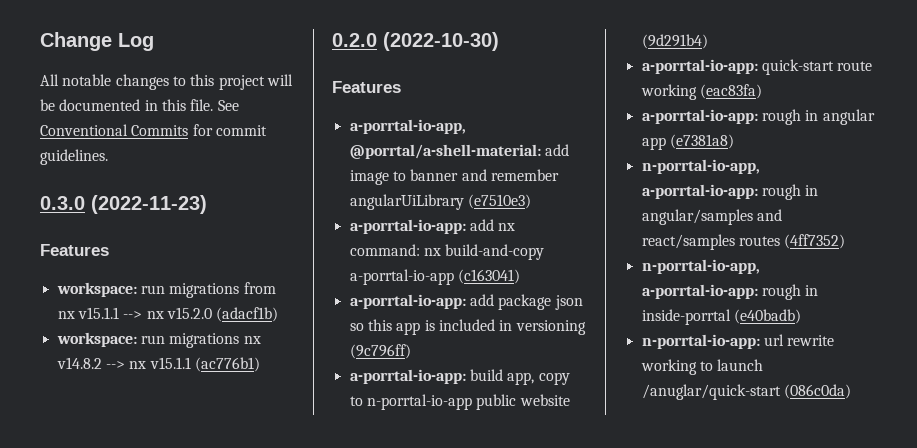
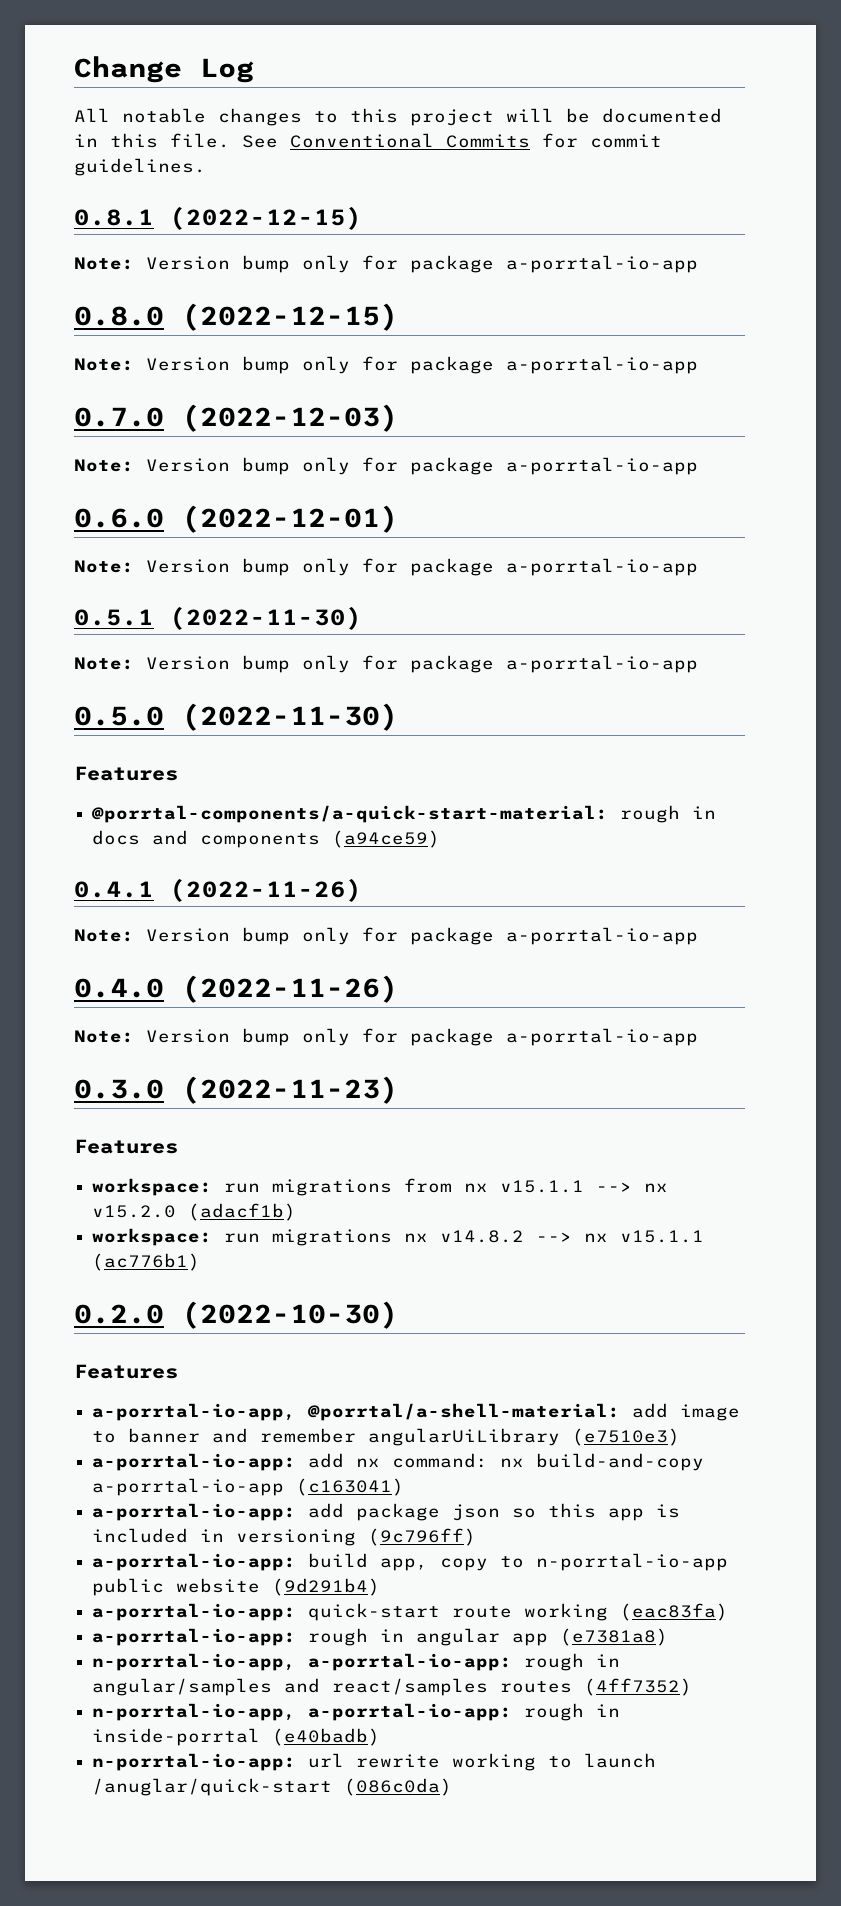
+ 0.8.1 (2022-12-15)
+ Note: Version bump only for package a-porrtal-io-app
+ 0.8.0 (2022-12-15)
+ Note: Version bump only for package a-porrtal-io-app
+ 0.7.0 (2022-12-03)
+ Note: Version bump only for package a-porrtal-io-app
+ 0.6.0 (2022-12-01)
+ Note: Version bump only for package a-porrtal-io-app
+ 0.5.1 (2022-11-30)
+ Note: Version bump only for package a-porrtal-io-app
+ 0.5.0 (2022-11-30)
+ Features
+ @porrtal-components/a-quick-start-material: rough in docs and components (a94ce59)
+ 0.4.1 (2022-11-26)
+ Note: Version bump only for package a-porrtal-io-app
+ 0.4.0 (2022-11-26)
+ Note: Version bump only for package a-porrtal-io-app

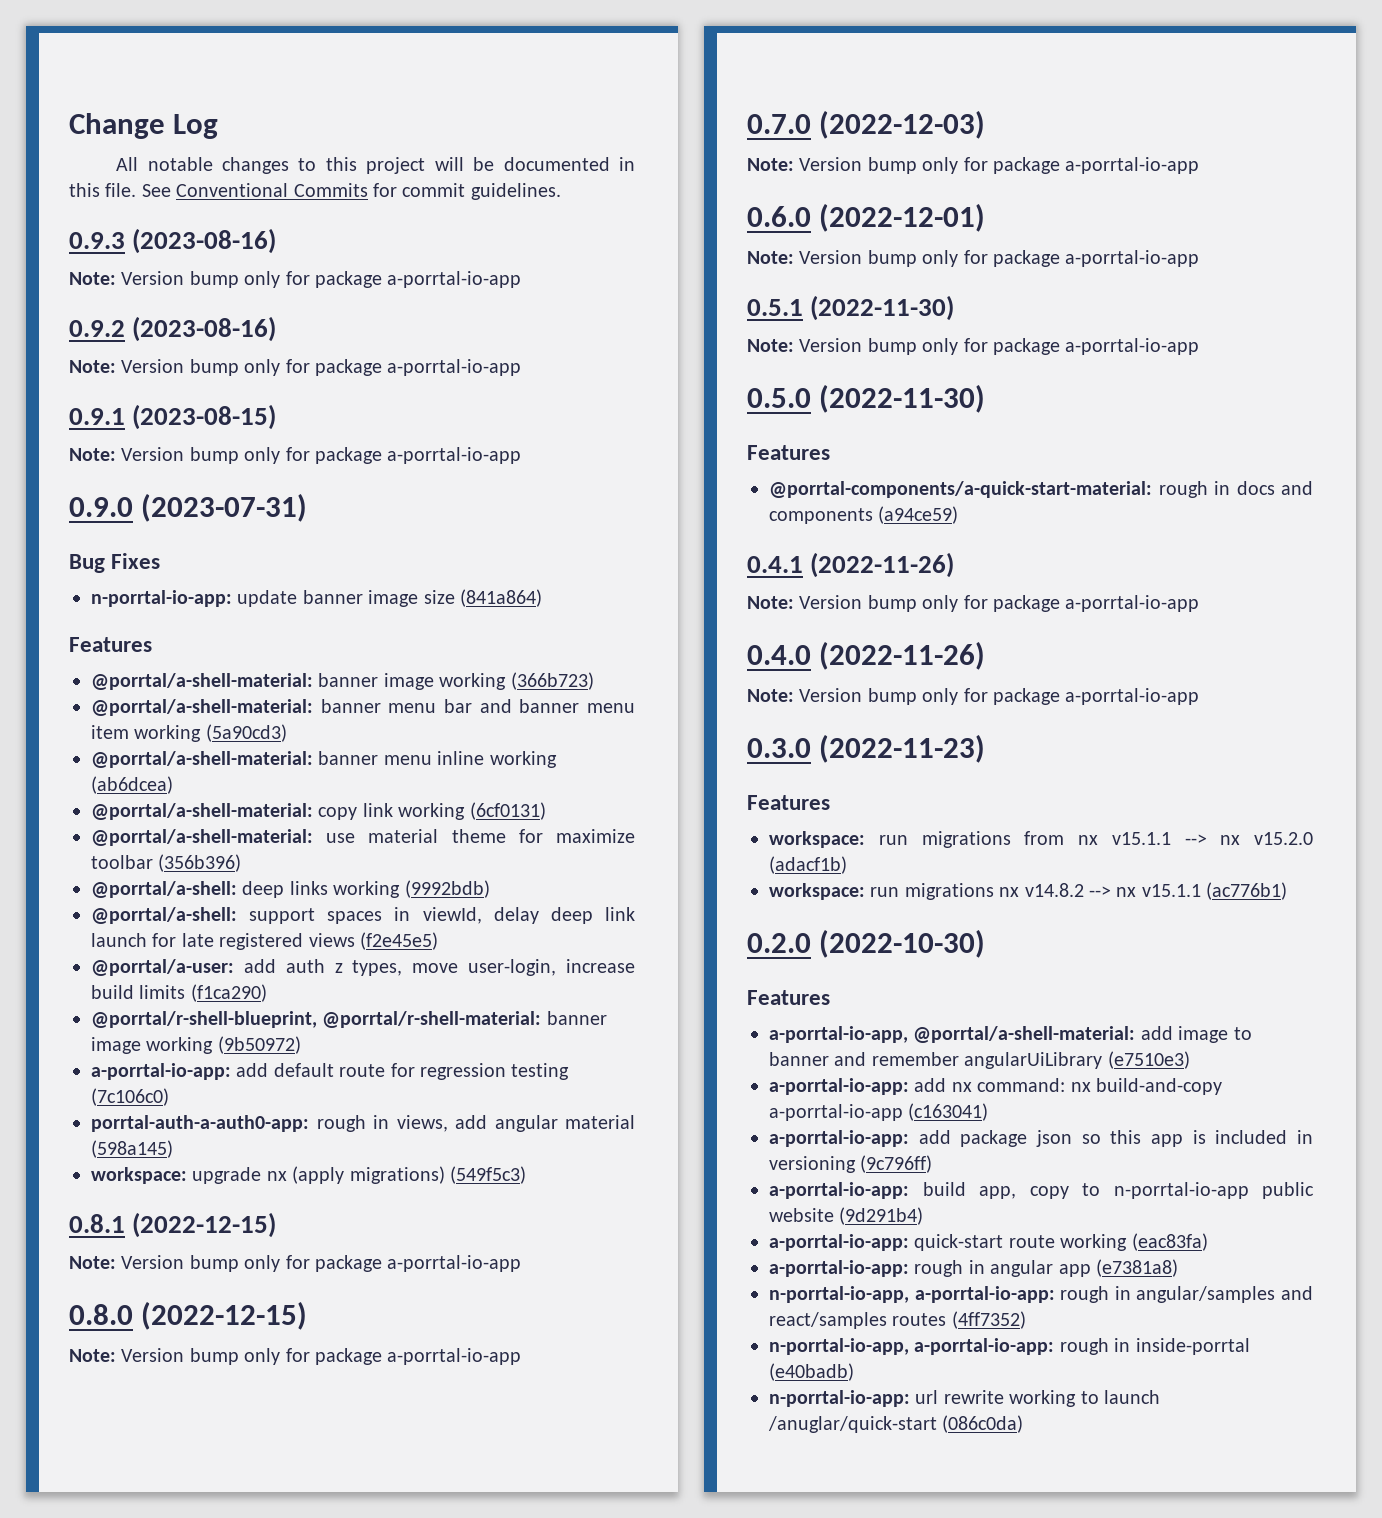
+ 0.9.3 (2023-08-16)
+ Note: Version bump only for package a-porrtal-io-app
+ 0.9.2 (2023-08-16)
+ Note: Version bump only for package a-porrtal-io-app
+ 0.9.1 (2023-08-15)
+ Note: Version bump only for package a-porrtal-io-app
+ 0.9.0 (2023-07-31)
+ Bug Fixes
+ n-porrtal-io-app: update banner image size (841a864)
+ Features
+ @porrtal/a-shell-material: banner image working (366b723)
+ @porrtal/a-shell-material: banner menu bar and banner menu item working (5a90cd3)
+ @porrtal/a-shell-material: banner menu inline working (ab6dcea)
+ @porrtal/a-shell-material: copy link working (6cf0131)
+ @porrtal/a-shell-material: use material theme for maximize toolbar (356b396)
+ @porrtal/a-shell: deep links working (9992bdb)
+ @porrtal/a-shell: support spaces in viewId, delay deep link launch for late registered views (f2e45e5)
+ @porrtal/a-user: add auth z types, move user-login, increase build limits (f1ca290)
+ @porrtal/r-shell-blueprint, @porrtal/r-shell-material: banner image working (9b50972)
+ a-porrtal-io-app: add default route for regression testing (7c106c0)
+ porrtal-auth-a-auth0-app: rough in views, add angular material (598a145)
+ workspace: upgrade nx (apply migrations) (549f5c3)

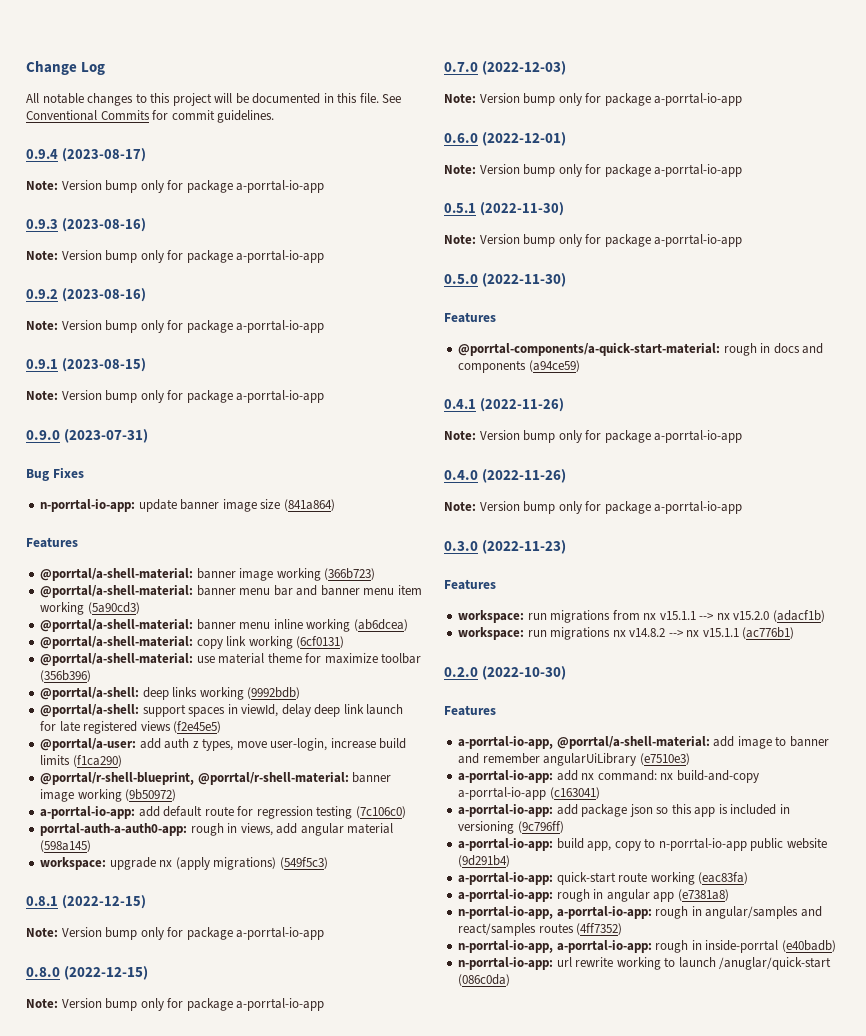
+ 0.9.4 (2023-08-17)
+ Note: Version bump only for package a-porrtal-io-app

